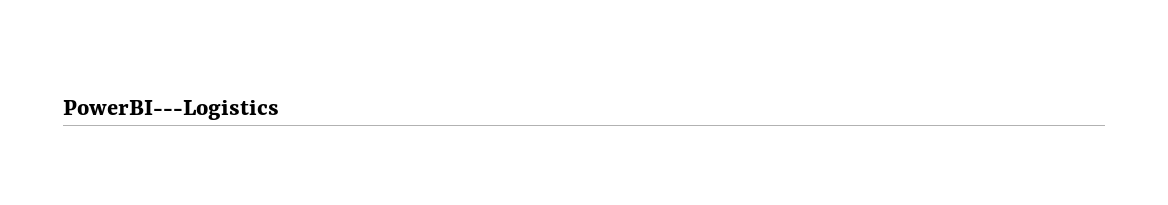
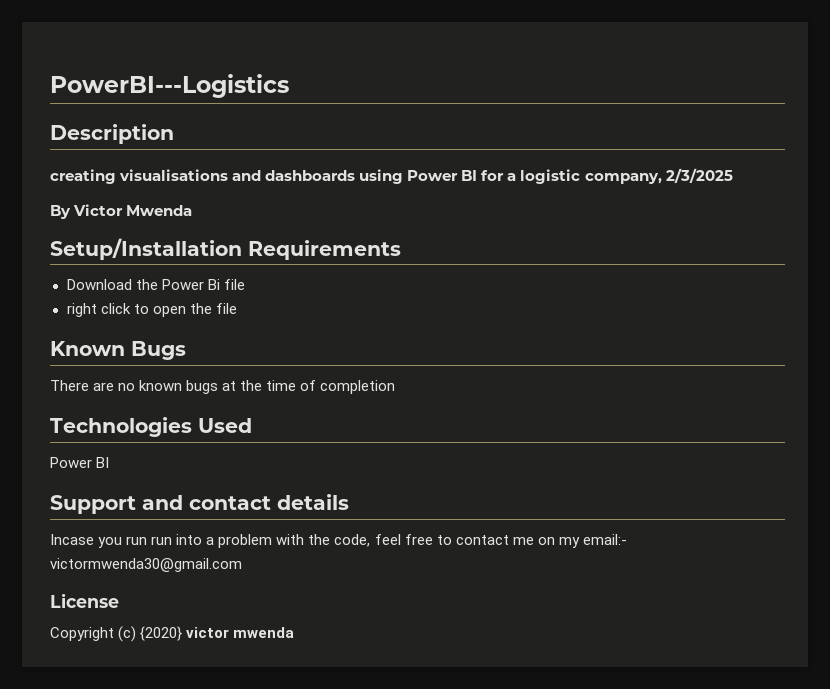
+ Description
+ creating visualisations and dashboards using Power BI for a logistic company, 2/3/2025
+ By Victor Mwenda
+ Setup/Installation Requirements
+ Download the Power Bi file
+ right click to open the file
+ Known Bugs
+ There are no known bugs at the time of completion
+ Technologies Used
+ Power BI
+ Support and contact details
+ Incase you run run into a problem with the code, feel free to contact me on my email:- victormwenda30@gmail.com
+ License
+ Copyright (c) {2020} victor mwenda

